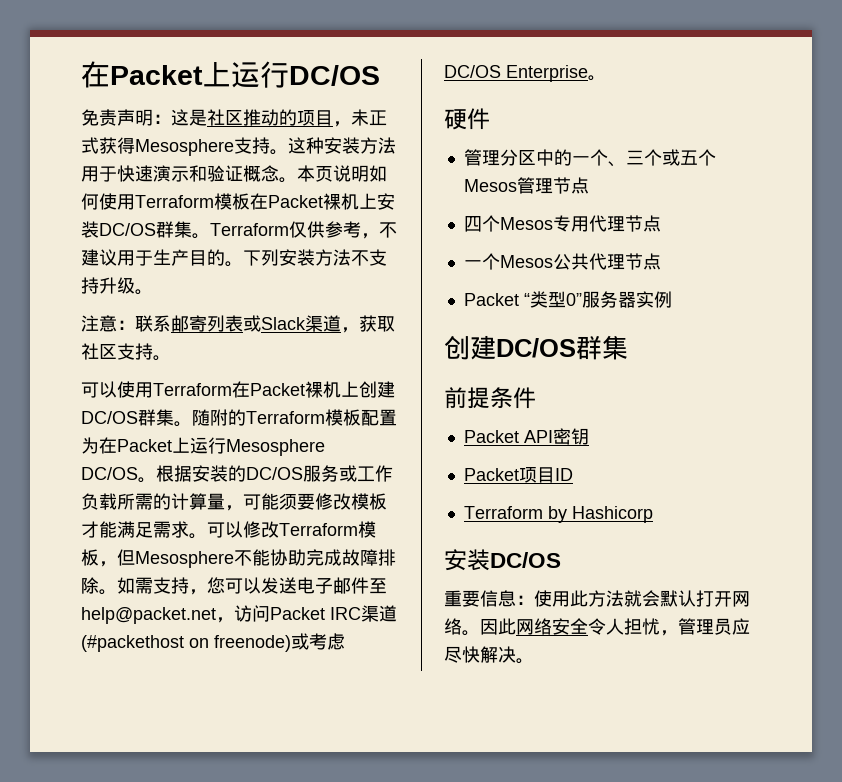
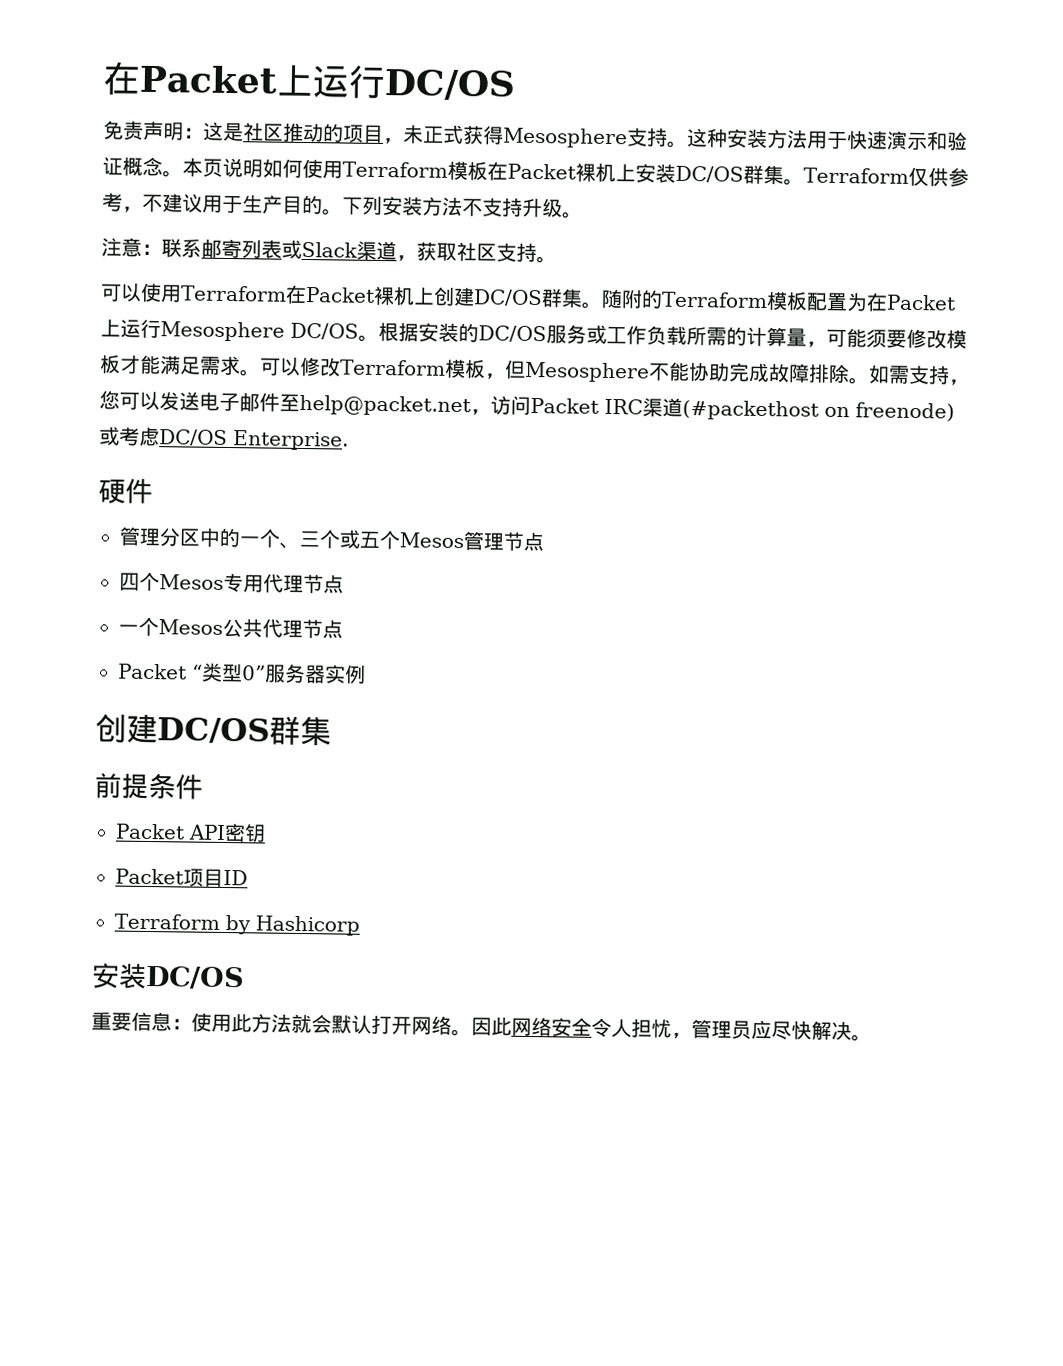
- 如需支持，您可以发送电子邮件至help@packet.net，访问Packet IRC渠道(#packethost on freenode)或考虑DC/OS Enterprise。
+ 如需支持，您可以发送电子邮件至help@packet.net，访问Packet IRC渠道(#packethost on freenode)或考虑DC/OS Enterprise.

